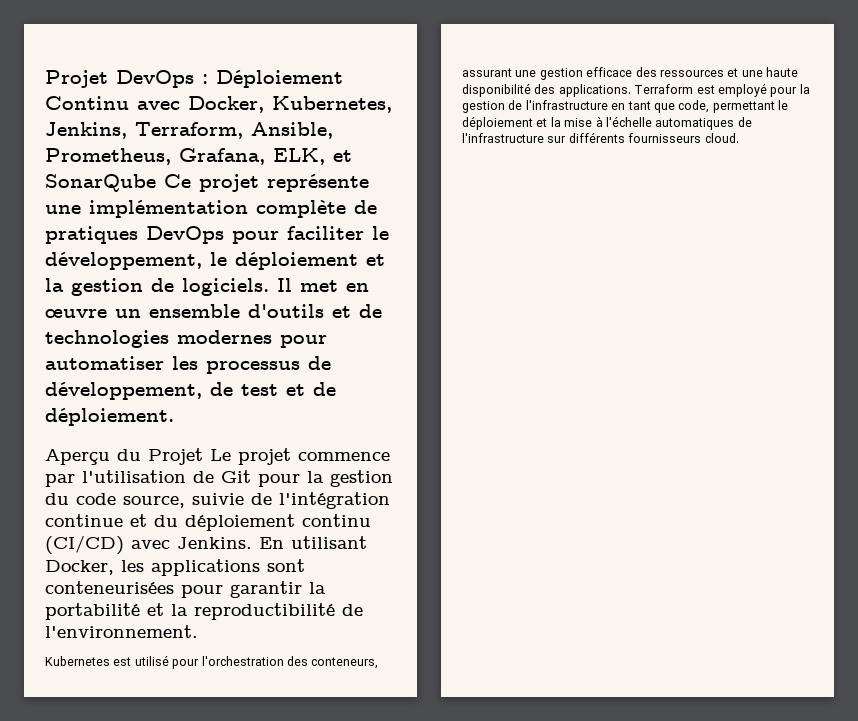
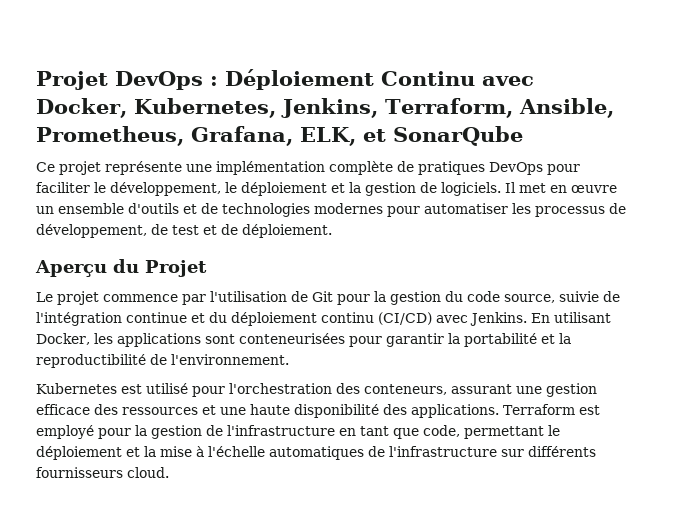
- Projet DevOps : Déploiement Continu avec Docker, Kubernetes, Jenkins, Terraform, Ansible, Prometheus, Grafana, ELK, et SonarQube Ce projet représente une implémentation complète de pratiques DevOps pour faciliter le développement, le déploiement et la gestion de logiciels.
+ Projet DevOps : Déploiement Continu avec Docker, Kubernetes, Jenkins, Terraform, Ansible, Prometheus, Grafana, ELK, et SonarQube
+ Ce projet représente une implémentation complète de pratiques DevOps pour faciliter le développement, le déploiement et la gestion de logiciels.
- Aperçu du Projet Le projet commence par l'utilisation de Git pour la gestion du code source, suivie de l'intégration continue et du déploiement continu (CI/CD) avec Jenkins.
+ Aperçu du Projet
+ Le projet commence par l'utilisation de Git pour la gestion du code source, suivie de l'intégration continue et du déploiement continu (CI/CD) avec Jenkins.

